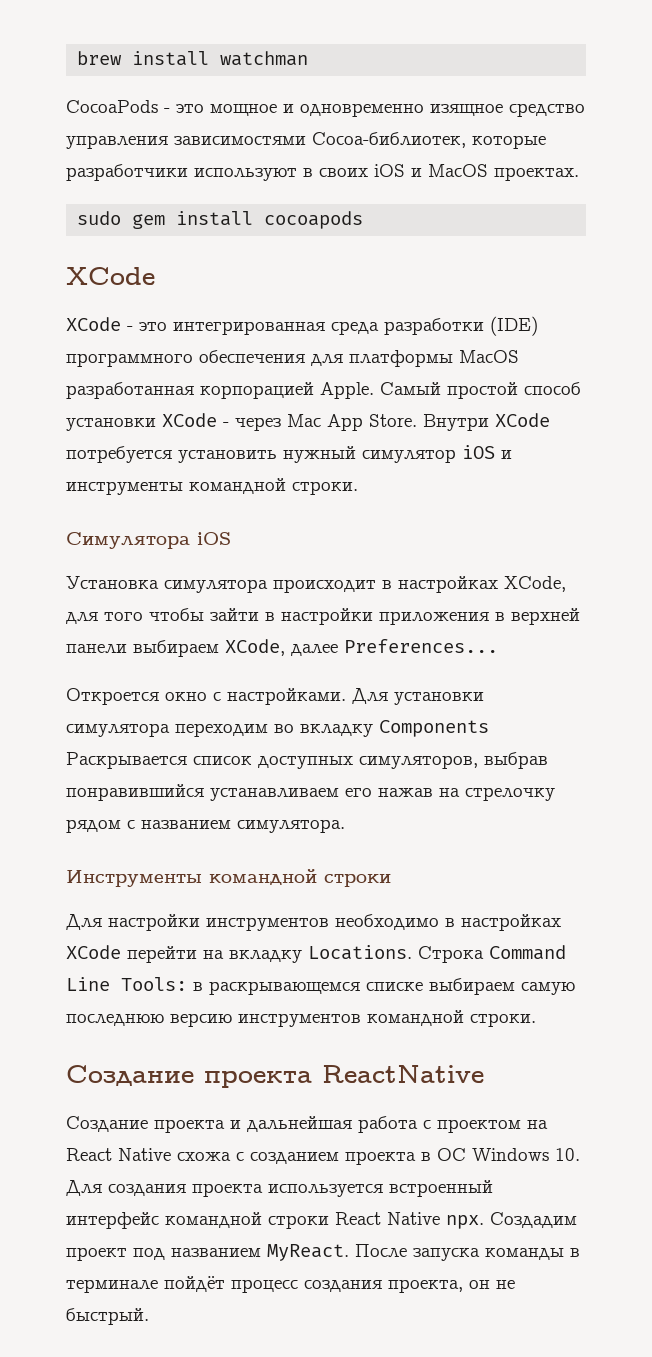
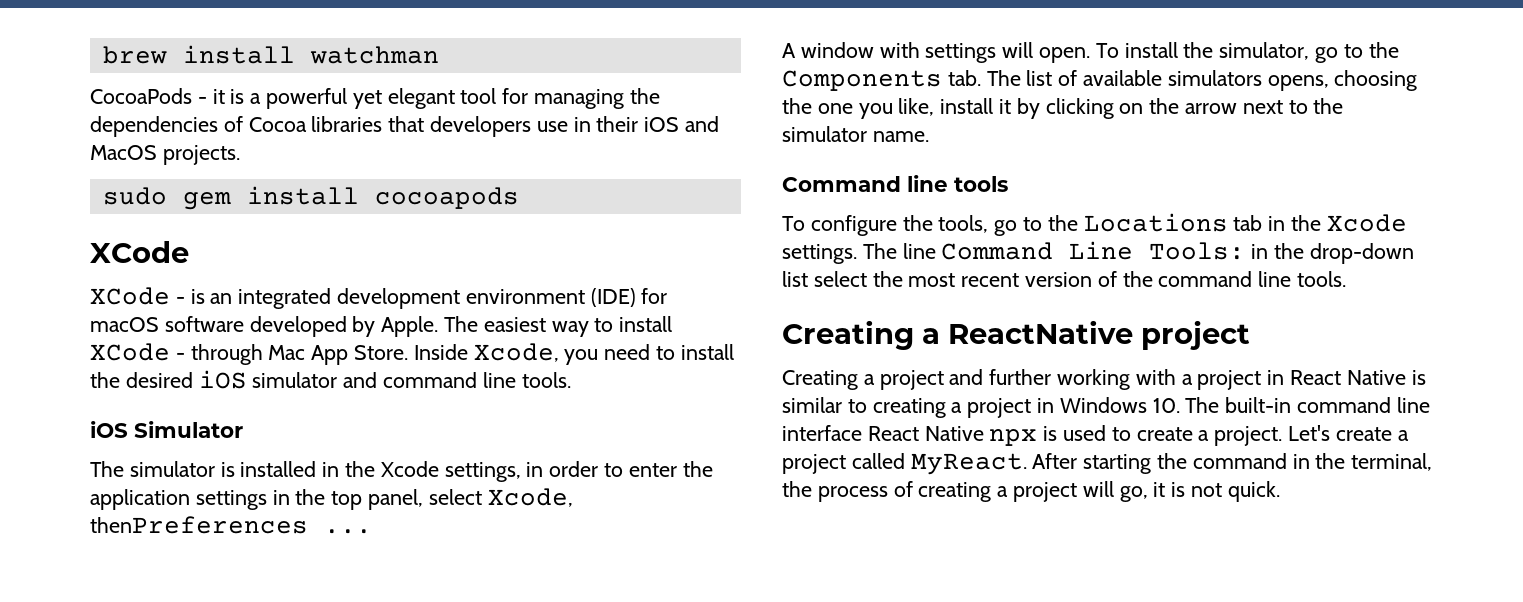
- CocoaPods - это мощное и одновременно изящное средство управления зависимостями Cocoa-библиотек, которые разработчики используют в своих iOS и MacOS проектах.
+ CocoaPods - it is a powerful yet elegant tool for managing the dependencies of Cocoa libraries that developers use in their iOS and MacOS projects.
- XCode - это интегрированная среда разработки (IDE) программного обеспечения для платформы MacOS разработанная корпорацией Apple. Самый простой способ установки XCode - через Mac App Store.
+ XCode - is an integrated development environment (IDE) for macOS software developed by Apple. The easiest way to install XCode - through Mac App Store.
- Внутри XCode потребуется установить нужный симулятор iOS и инструменты командной строки.
- Симулятора iOS
- Установка симулятора происходит в настройках XCode, для того чтобы зайти в настройки приложения в верхней панели выбираем XCode, далее Preferences...
- Откроется окно с настройками. Для установки симулятора переходим во вкладку Components Раскрывается список доступных симуляторов, выбрав понравившийся устанавливаем его нажав на стрелочку рядом с названием симулятора.
- Инструменты командной строки
- Для настройки инструментов необходимо в настройках XCode перейти на вкладку Locations. Строка Command Line Tools: в раскрывающемся списке выбираем самую последнюю версию инструментов командной строки.
- Создание проекта ReactNative
- Создание проекта и дальнейшая работа с проектом на React Native схожа с созданием проекта в ОС Windows 10. Для создания проекта используется встроенный интерфейс командной строки React Native npx. Создадим проект под названием MyReact. После запуска команды в терминале пойдёт процесс создания проекта, он не быстрый.
+ Inside Xcode, you need to install the desired iOS simulator and command line tools.
+ iOS Simulator
+ The simulator is installed in the Xcode settings, in order to enter the application settings in the top panel, select Xcode, thenPreferences ...
+ A window with settings will open. To install the simulator, go to the Components tab. The list of available simulators opens, choosing the one you like, install it by clicking on the arrow next to the simulator name.
+ Command line tools
+ To configure the tools, go to the Locations tab in the Xcode settings. The line Command Line Tools: in the drop-down list select the most recent version of the command line tools.
+ Creating a ReactNative project
+ Creating a project and further working with a project in React Native is similar to creating a project in Windows 10. The built-in command line interface React Native npx is used to create a project. Let's create a project called MyReact. After starting the command in the terminal, the process of creating a project will go, it is not quick.

